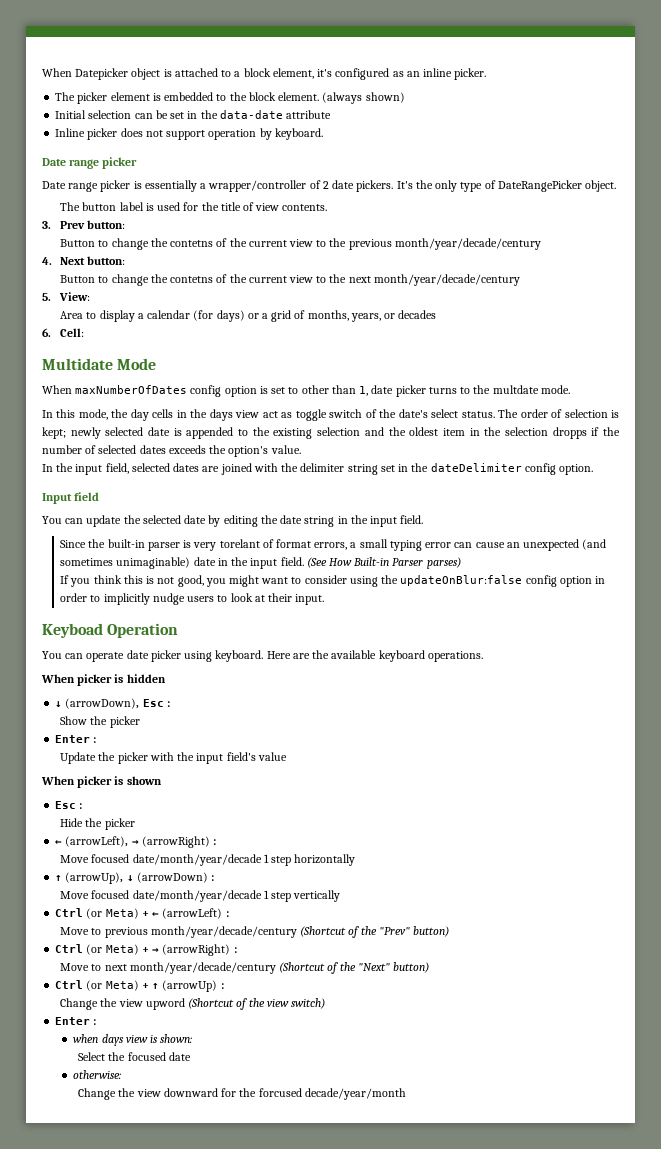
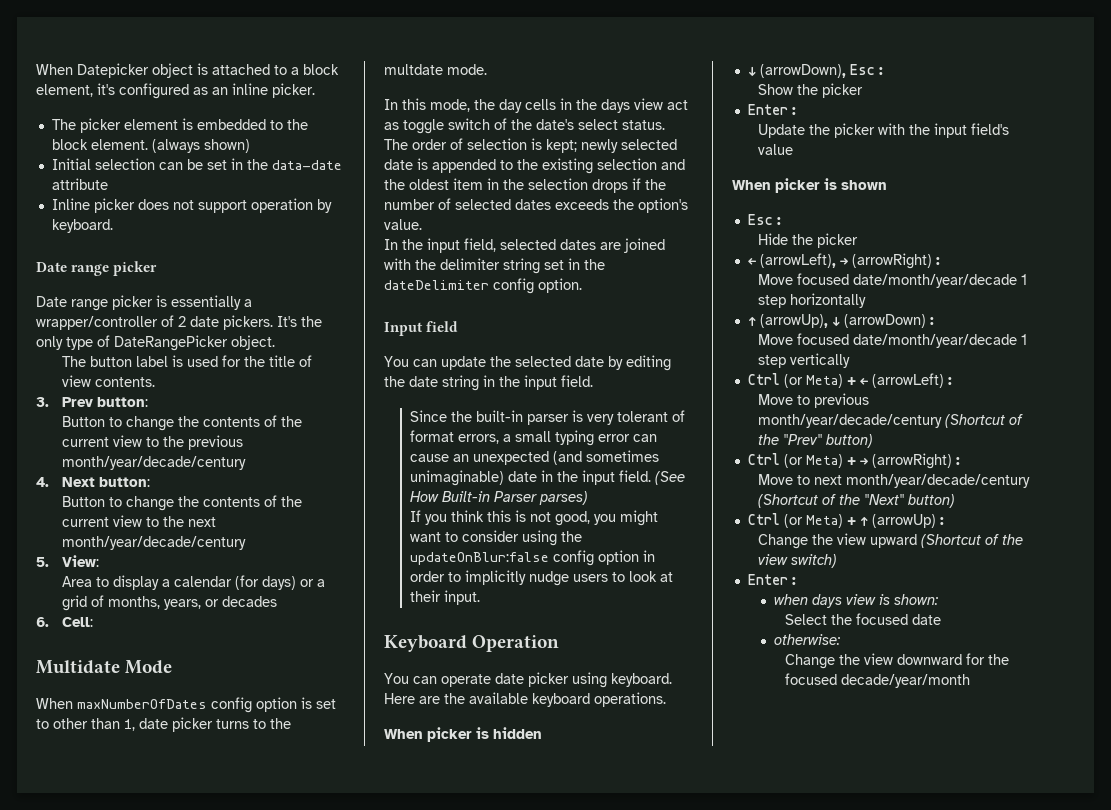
- Button to change the contetns of the current view to the previous month/year/decade/century
+ Button to change the contents of the current view to the previous month/year/decade/century
- Button to change the contetns of the current view to the next month/year/decade/century
+ Button to change the contents of the current view to the next month/year/decade/century
- The order of selection is kept; newly selected date is appended to the existing selection and the oldest item in the selection dropps if the number of selected dates exceeds the option's value.
+ The order of selection is kept; newly selected date is appended to the existing selection and the oldest item in the selection drops if the number of selected dates exceeds the option's value.
- Since the built-in parser is very torelant of format errors, a small typing error can cause an unexpected (and sometimes unimaginable) date in the input field.
+ Since the built-in parser is very tolerant of format errors, a small typing error can cause an unexpected (and sometimes unimaginable) date in the input field.
- Keyboad Operation
+ Keyboard Operation
- Change the view upword (Shortcut of the view switch)
+ Change the view upward (Shortcut of the view switch)
- Change the view downward for the forcused decade/year/month
+ Change the view downward for the focused decade/year/month

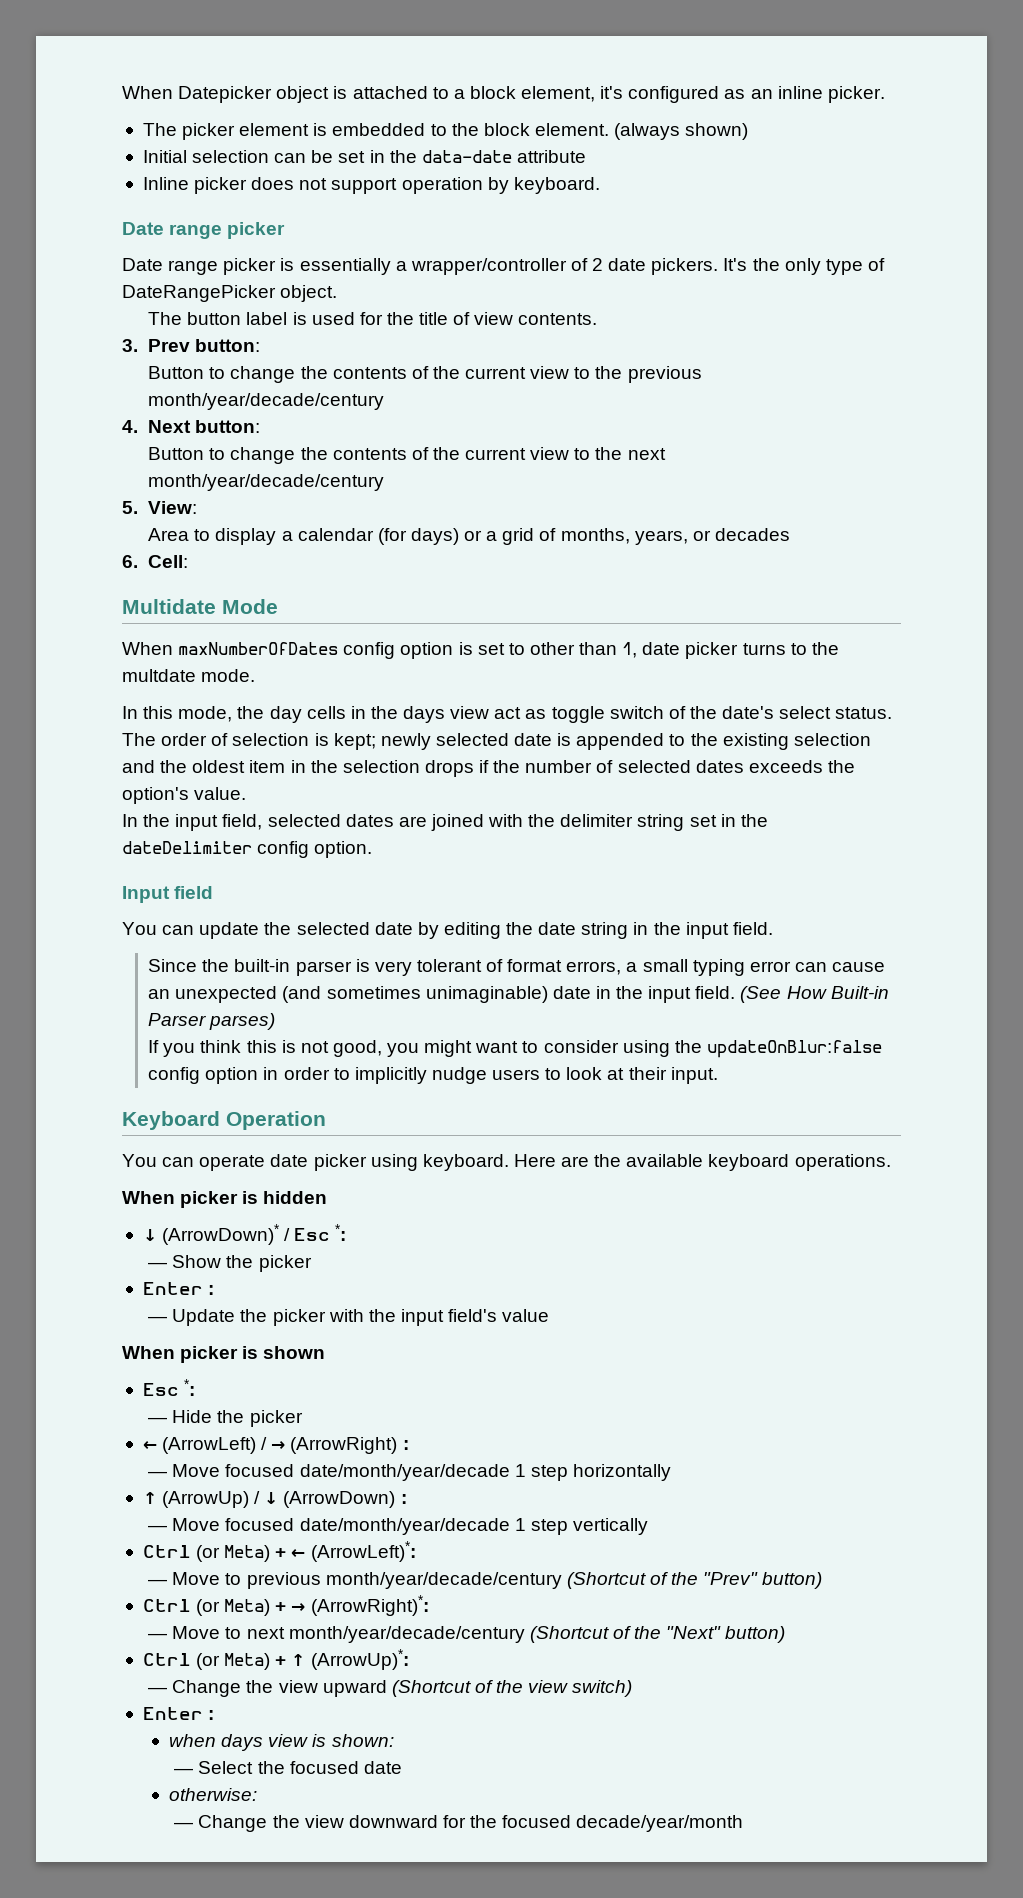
- ↓ (arrowDown), Esc :
- Show the picker
+ ↓ (ArrowDown)* / Esc *:
+ — Show the picker
- Update the picker with the input field's value
+ — Update the picker with the input field's value
  When picker is shown
- Esc :
- Hide the picker
+ Esc *:
+ — Hide the picker
- ← (arrowLeft), → (arrowRight) :
- Move focused date/month/year/decade 1 step horizontally
+ ← (ArrowLeft) / → (ArrowRight) :
+ — Move focused date/month/year/decade 1 step horizontally
- ↑ (arrowUp), ↓ (arrowDown) :
- Move focused date/month/year/decade 1 step vertically
+ ↑ (ArrowUp) / ↓ (ArrowDown) :
+ — Move focused date/month/year/decade 1 step vertically
- Ctrl (or Meta) + ← (arrowLeft) :
- Move to previous month/year/decade/century (Shortcut of the "Prev" button)
+ Ctrl (or Meta) + ← (ArrowLeft)*:
+ — Move to previous month/year/decade/century (Shortcut of the "Prev" button)
- Ctrl (or Meta) + → (arrowRight) :
- Move to next month/year/decade/century (Shortcut of the "Next" button)
+ Ctrl (or Meta) + → (ArrowRight)*:
+ — Move to next month/year/decade/century (Shortcut of the "Next" button)
- Ctrl (or Meta) + ↑ (arrowUp) :
- Change the view upward (Shortcut of the view switch)
+ Ctrl (or Meta) + ↑ (ArrowUp)*:
+ — Change the view upward (Shortcut of the view switch)
- Select the focused date
+ — Select the focused date
- Change the view downward for the focused decade/year/month
+ — Change the view downward for the focused decade/year/month

